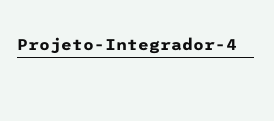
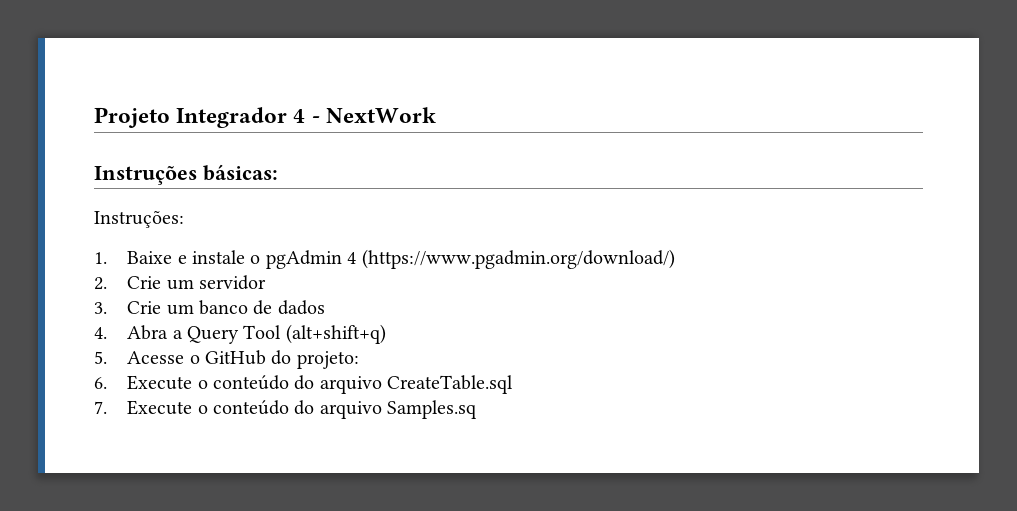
- Projeto-Integrador-4
+ Projeto Integrador 4 - NextWork
+ Instruções básicas:
+ Instruções:
+ 1. Baixe e instale o pgAdmin 4 (https://www.pgadmin.org/download/)
+ 2. Crie um servidor
+ 3. Crie um banco de dados
+ 4. Abra a Query Tool (alt+shift+q)
+ 5. Acesse o GitHub do projeto:
+ 6. Execute o conteúdo do arquivo CreateTable.sql
+ 7. Execute o conteúdo do arquivo Samples.sq

